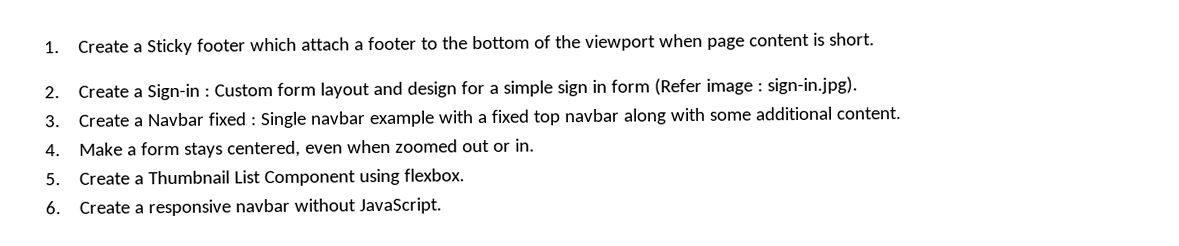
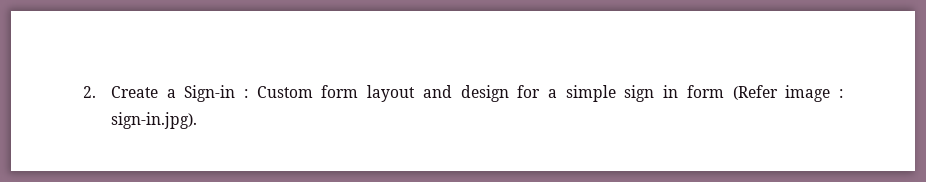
- 1. Create a Sticky footer which attach a footer to the bottom of the viewport when page content is short.
- 3. Create a Navbar fixed : Single navbar example with a fixed top navbar along with some additional content.
- 4. Make a form stays centered, even when zoomed out or in.
- 5. Create a Thumbnail List Component using flexbox.
- 6. Create a responsive navbar without JavaScript.

